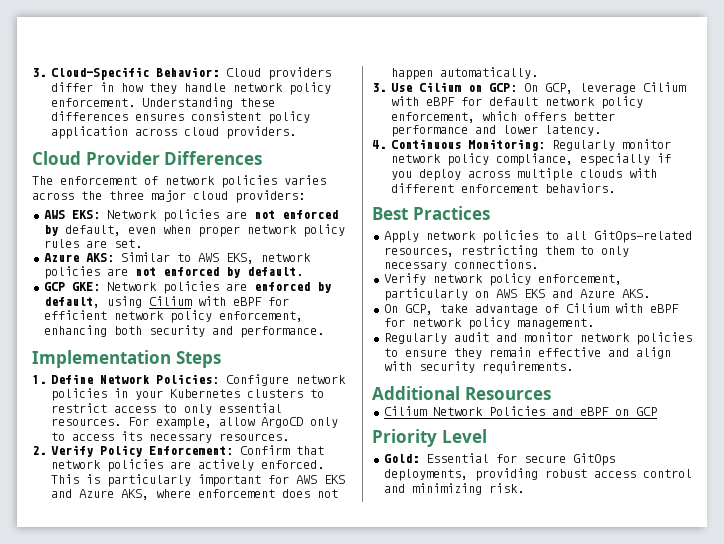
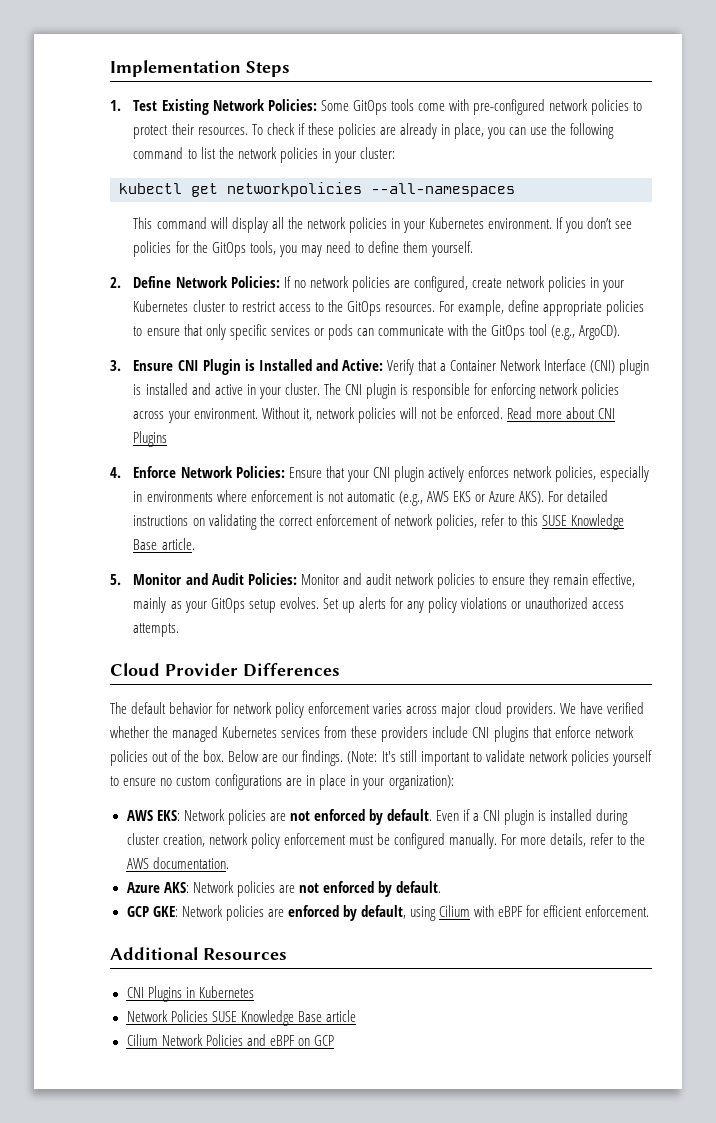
- 3. Cloud-Specific Behavior: Cloud providers differ in how they handle network policy enforcement. Understanding these differences ensures consistent policy application across cloud providers.
+ Implementation Steps
+ 1. Test Existing Network Policies: Some GitOps tools come with pre-configured network policies to protect their resources. To check if these policies are already in place, you can use the following command to list the network policies in your cluster:
+ kubectl get networkpolicies --all-namespaces
+ This command will display all the network policies in your Kubernetes environment. If you don’t see policies for the GitOps tools, you may need to define them yourself.
+ 2. Define Network Policies: If no network policies are configured, create network policies in your Kubernetes cluster to restrict access to the GitOps resources. For example, define appropriate policies to ensure that only specific services or pods can communicate with the GitOps tool (e.g., ArgoCD).
+ 3. Ensure CNI Plugin is Installed and Active: Verify that a Container Network Interface (CNI) plugin is installed and active in your cluster. The CNI plugin is responsible for enforcing network policies across your environment. Without it, network policies will not be enforced. Read more about CNI Plugins
+ 4. Enforce Network Policies: Ensure that your CNI plugin actively enforces network policies, especially in environments where enforcement is not automatic (e.g., AWS EKS or Azure AKS). For detailed instructions on validating the correct enforcement of network policies, refer to this SUSE Knowledge Base article.
+ 5. Monitor and Audit Policies: Monitor and audit network policies to ensure they remain effective, mainly as your GitOps setup evolves. Set up alerts for any policy violations or unauthorized access attempts.
  Cloud Provider Differences
- The enforcement of network policies varies across the three major cloud providers:
+ The default behavior for network policy enforcement varies across major cloud providers. We have verified whether the managed Kubernetes services from these providers include CNI plugins that enforce network policies out of the box. Below are our findings. (Note: It's still important to validate network policies yourself to ensure no custom configurations are in place in your organization):
- AWS EKS: Network policies are not enforced by default, even when proper network policy rules are set.
- Azure AKS: Similar to AWS EKS, network policies are not enforced by default.
+ AWS EKS: Network policies are not enforced by default. Even if a CNI plugin is installed during cluster creation, network policy enforcement must be configured manually. For more details, refer to the AWS documentation.
+ Azure AKS: Network policies are not enforced by default.
- GCP GKE: Network policies are enforced by default, using Cilium with eBPF for efficient network policy enforcement, enhancing both security and performance.
- Implementation Steps
- 1. Define Network Policies: Configure network policies in your Kubernetes clusters to restrict access to only essential resources. For example, allow ArgoCD only to access its necessary resources.
- 2. Verify Policy Enforcement: Confirm that network policies are actively enforced. This is particularly important for AWS EKS and Azure AKS, where enforcement does not happen automatically.
- 3. Use Cilium on GCP: On GCP, leverage Cilium with eBPF for default network policy enforcement, which offers better performance and lower latency.
- 4. Continuous Monitoring: Regularly monitor network policy compliance, especially if you deploy across multiple clouds with different enforcement behaviors.
- Best Practices
- Apply network policies to all GitOps-related resources, restricting them to only necessary connections.
- Verify network policy enforcement, particularly on AWS EKS and Azure AKS.
- On GCP, take advantage of Cilium with eBPF for network policy management.
- Regularly audit and monitor network policies to ensure they remain effective and align with security requirements.
+ GCP GKE: Network policies are enforced by default, using Cilium with eBPF for efficient enforcement.
  Additional Resources
+ CNI Plugins in Kubernetes
+ Network Policies SUSE Knowledge Base article
- Priority Level
- Gold: Essential for secure GitOps deployments, providing robust access control and minimizing risk.

